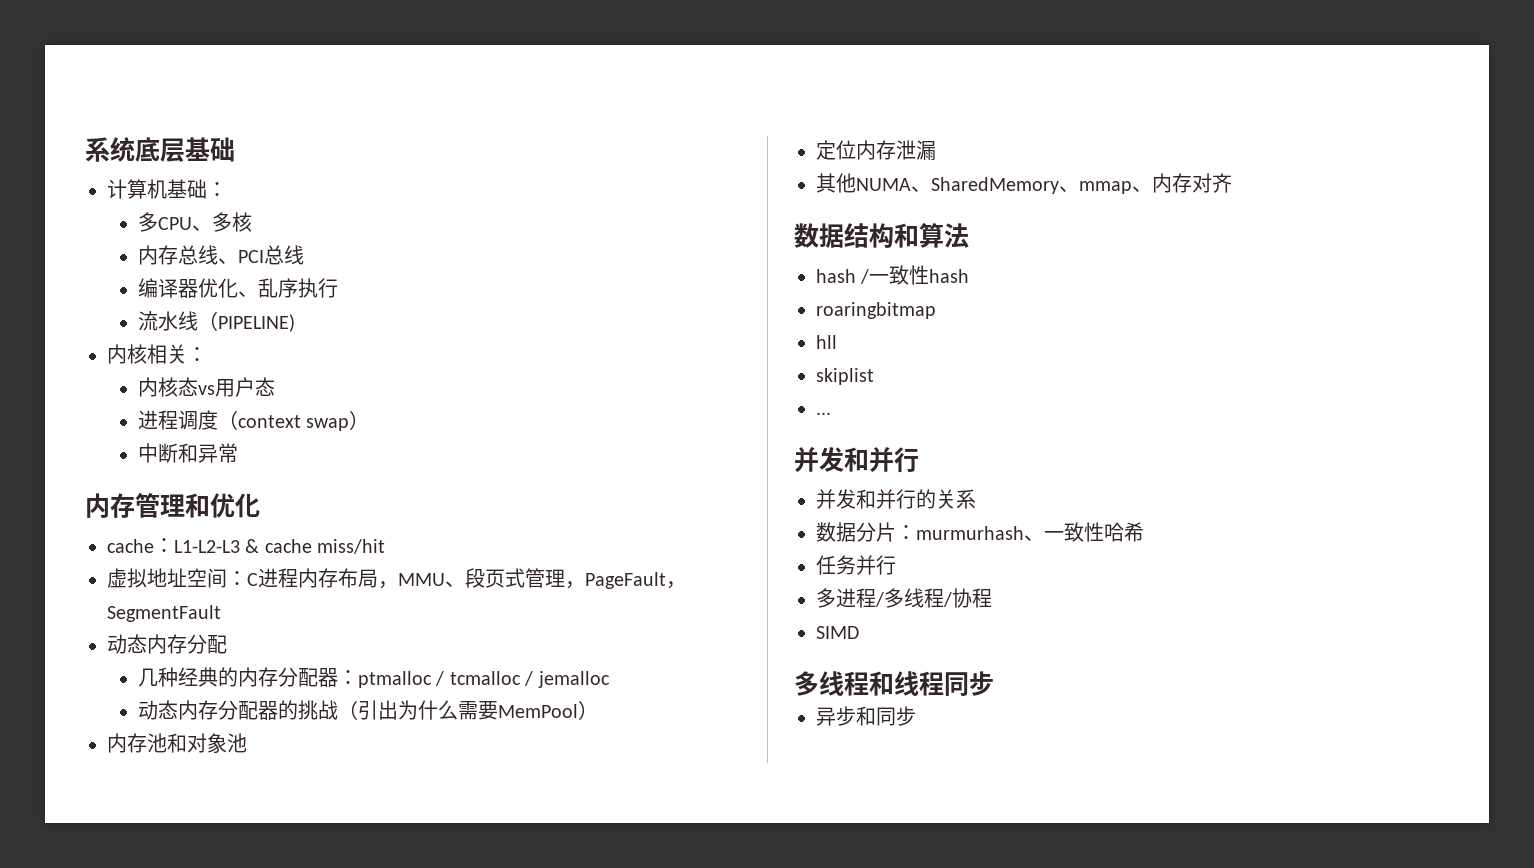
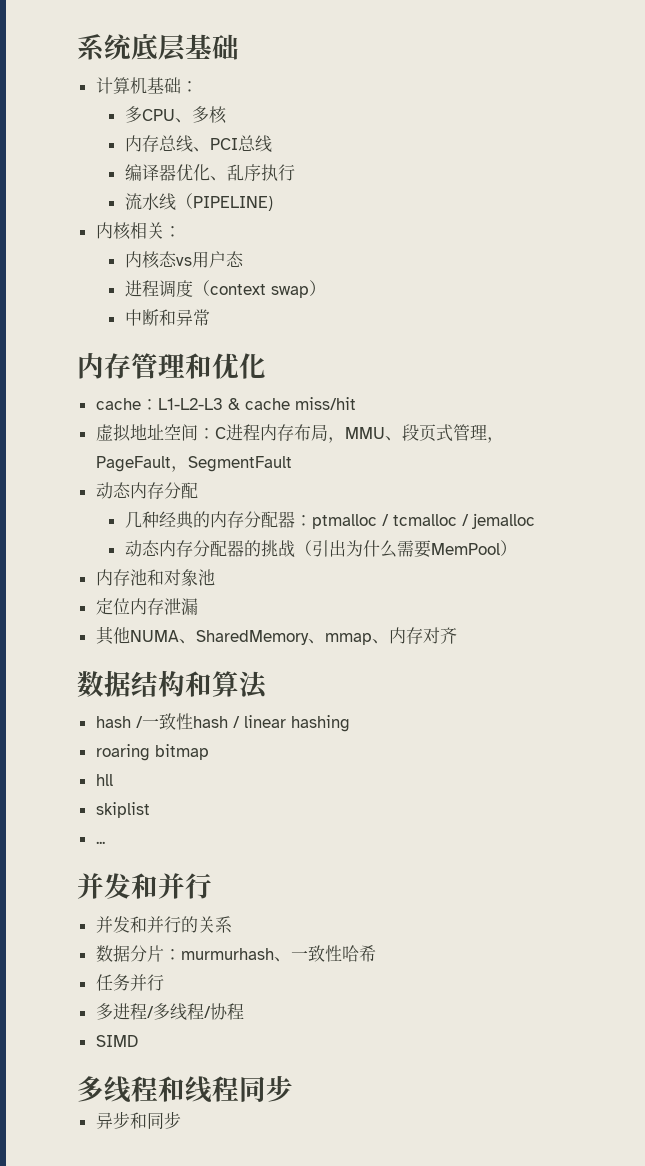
- hash /一致性hash
- roaringbitmap
+ hash /一致性hash / linear hashing
+ roaring bitmap

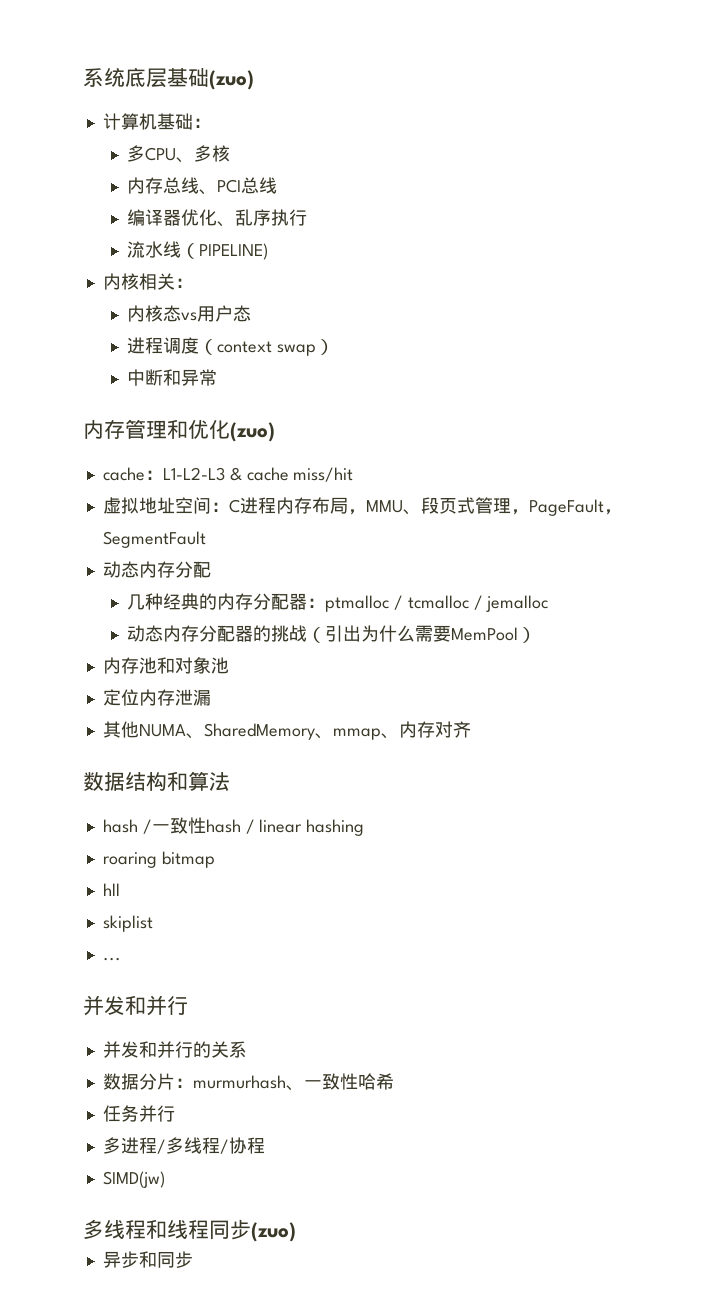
- 系统底层基础
+ 系统底层基础(zuo)
- 内存管理和优化
+ 内存管理和优化(zuo)
- SIMD
+ SIMD(jw)
- 多线程和线程同步
+ 多线程和线程同步(zuo)

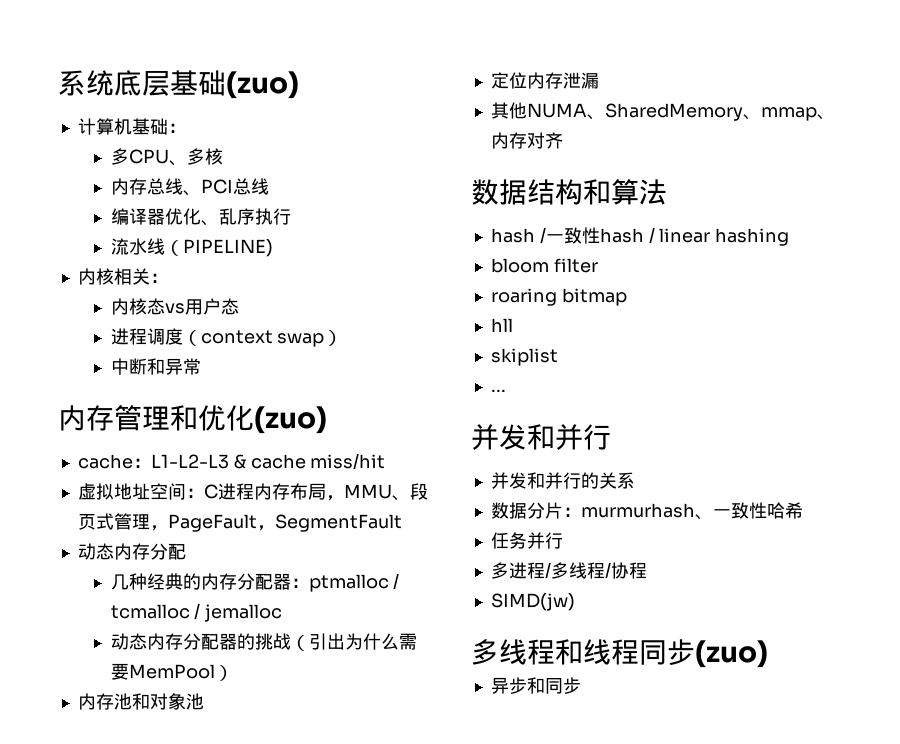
+ bloom filter

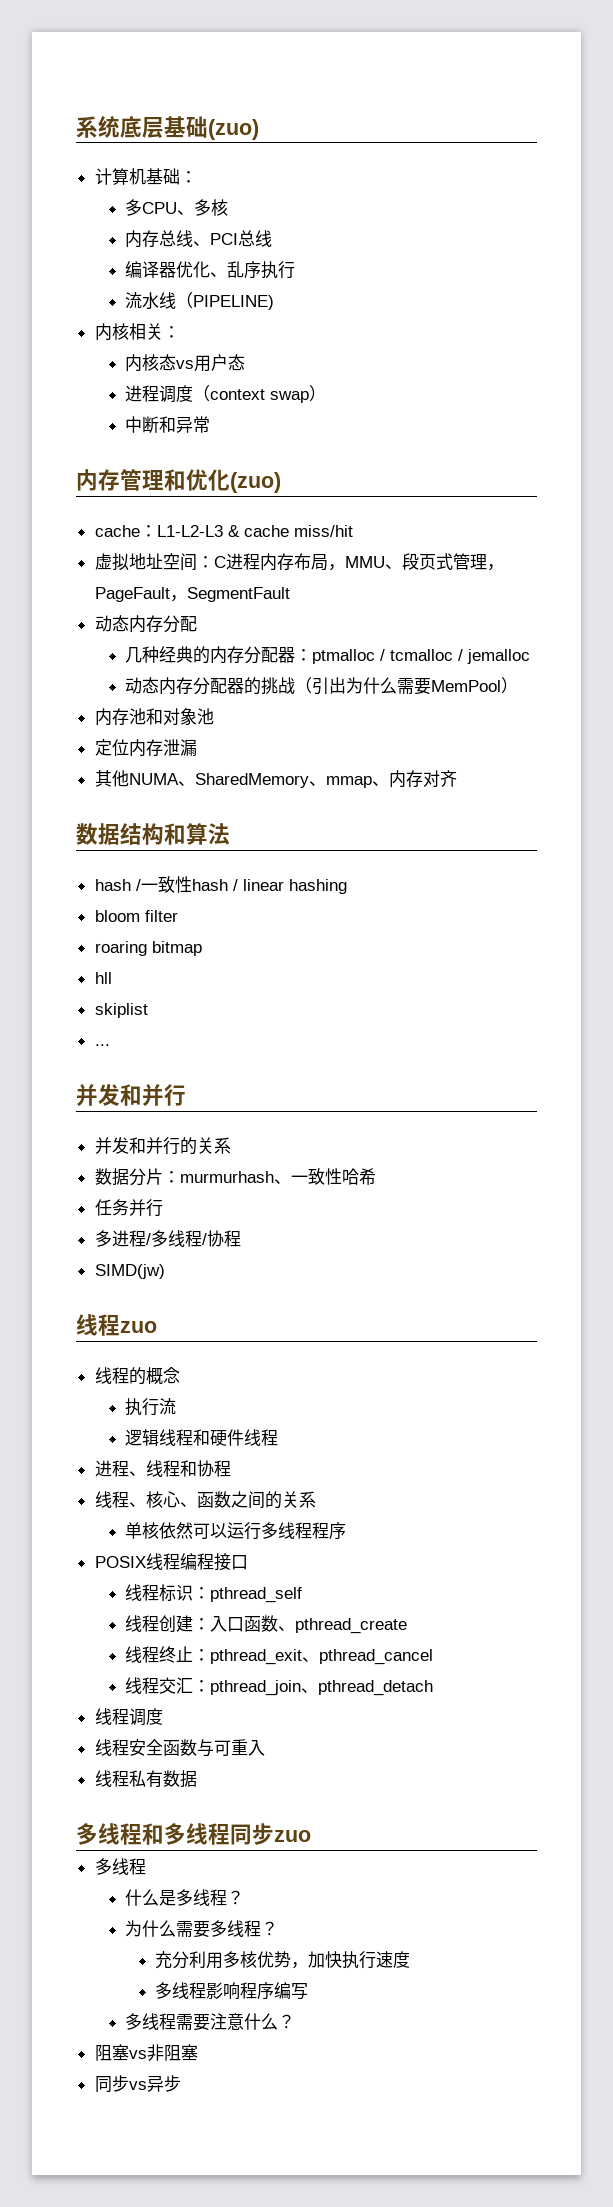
+ 线程zuo
+ 线程的概念
+ 执行流
+ 逻辑线程和硬件线程
+ 进程、线程和协程
+ 线程、核心、函数之间的关系
+ 单核依然可以运行多线程程序
+ POSIX线程编程接口
+ 线程标识：pthread_self
+ 线程创建：入口函数、pthread_create
+ 线程终止：pthread_exit、pthread_cancel
+ 线程交汇：pthread_join、pthread_detach
+ 线程调度
+ 线程安全函数与可重入
+ 线程私有数据
- 多线程和线程同步(zuo)
- 异步和同步
+ 多线程和多线程同步zuo
+ 多线程
+ 什么是多线程？
+ 为什么需要多线程？
+ 充分利用多核优势，加快执行速度
+ 多线程影响程序编写
+ 多线程需要注意什么？
+ 阻塞vs非阻塞
+ 同步vs异步

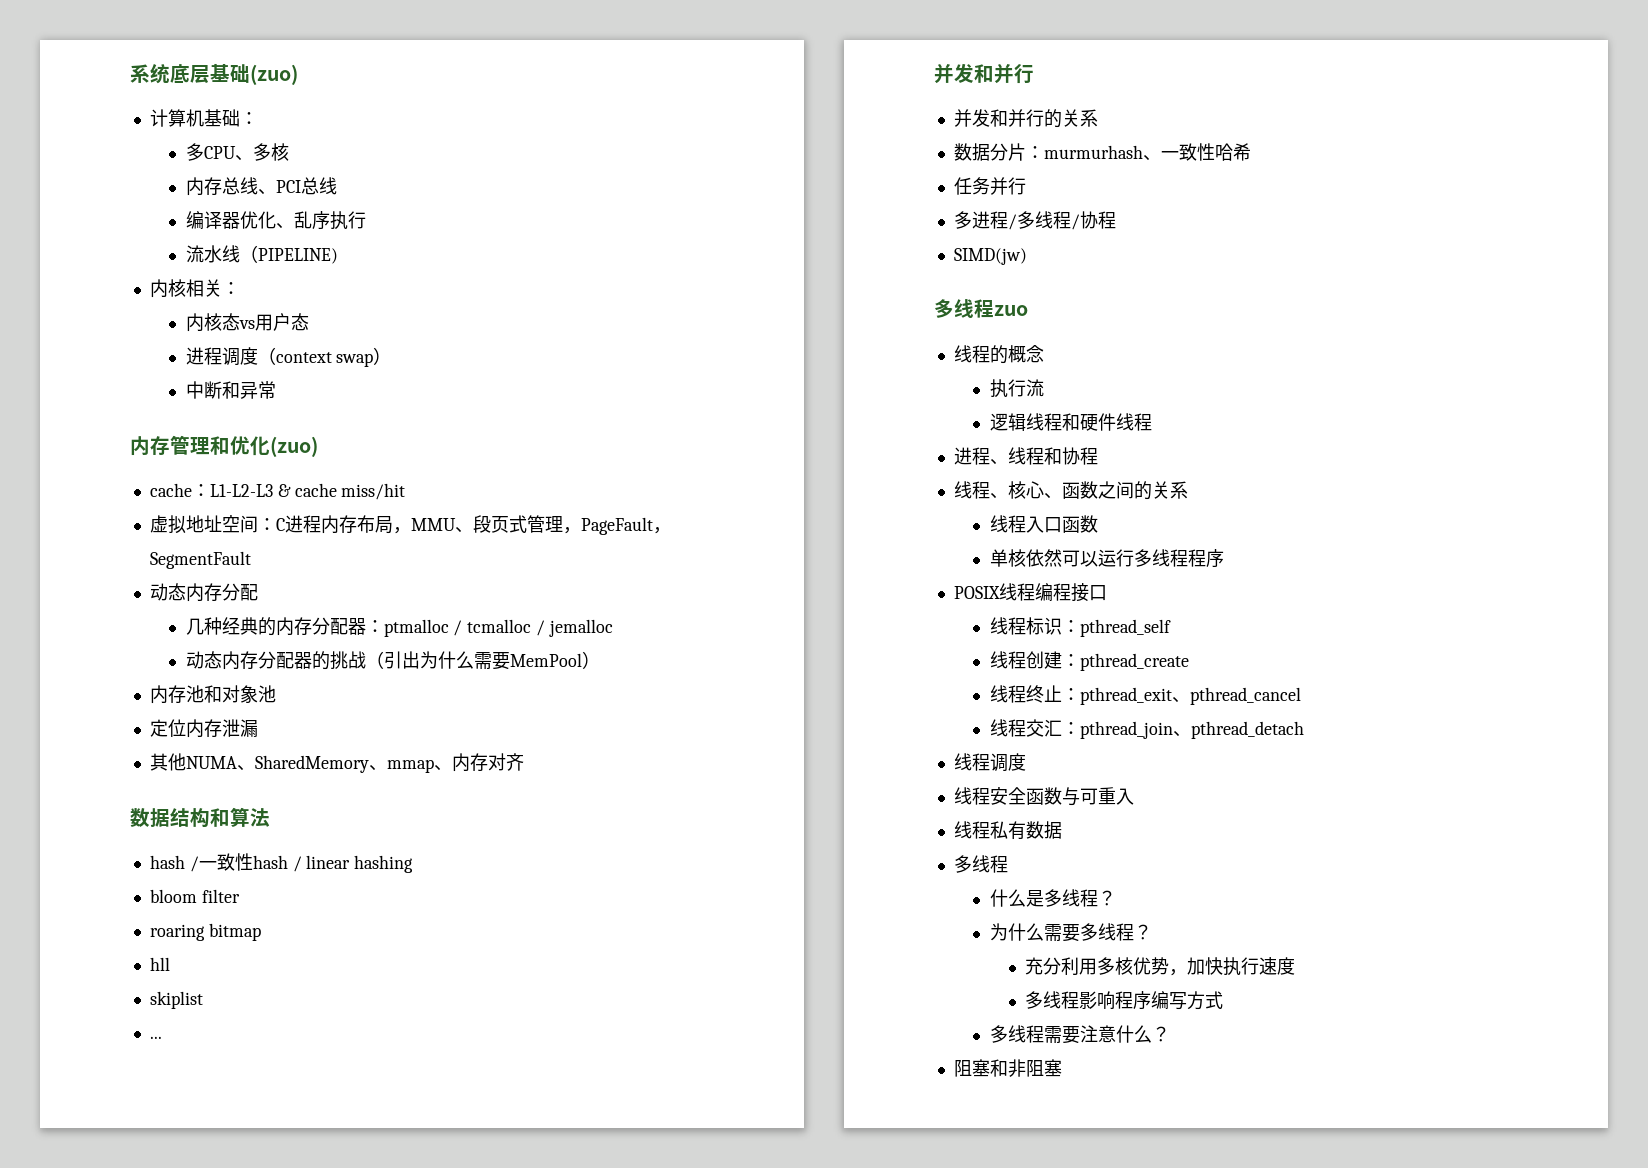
- 线程zuo
+ 多线程zuo
+ 线程入口函数
- 线程创建：入口函数、pthread_create
+ 线程创建：pthread_create
- 多线程和多线程同步zuo
- 多线程影响程序编写
+ 多线程影响程序编写方式
- 阻塞vs非阻塞
+ 阻塞和非阻塞
- 同步vs异步

